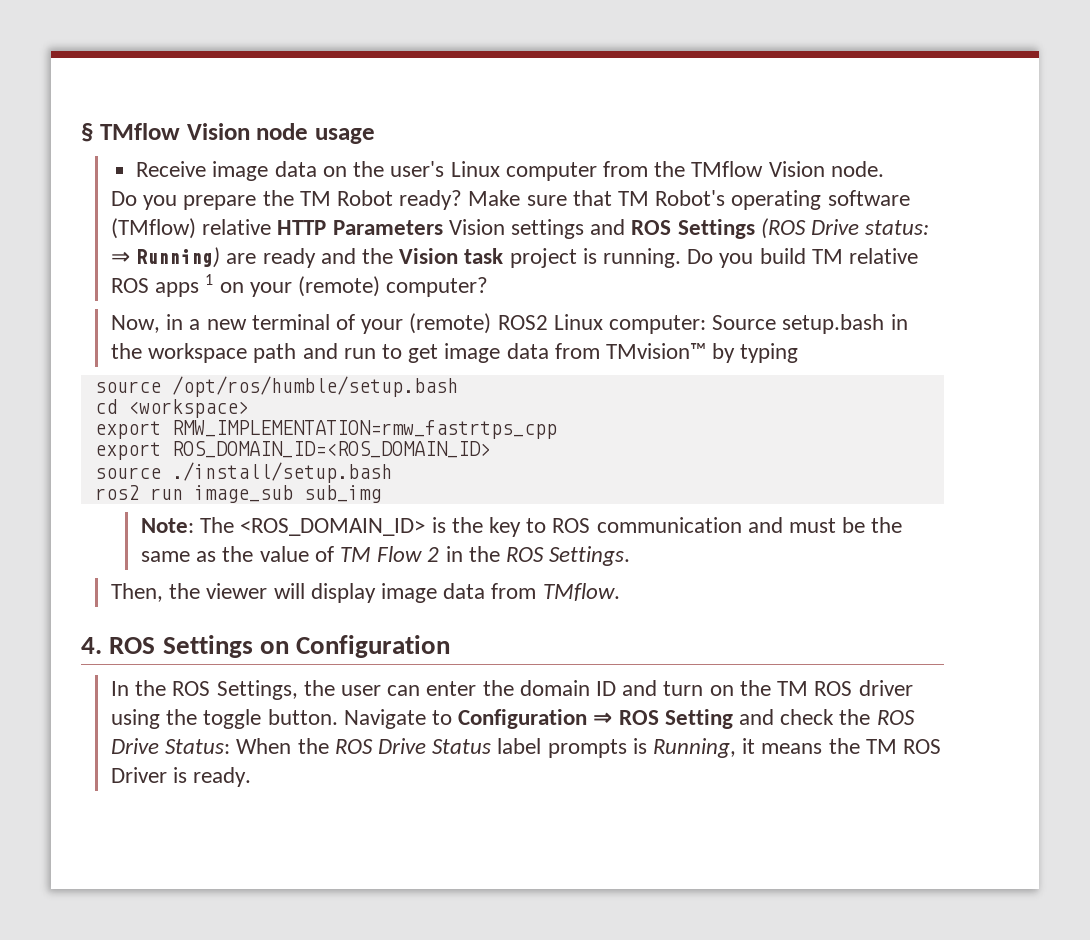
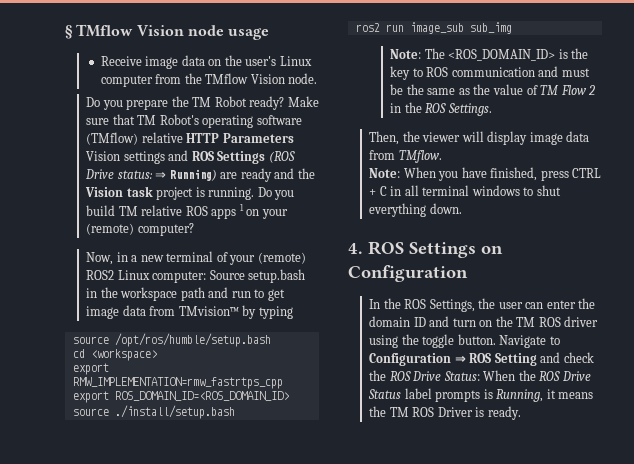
+ Note: When you have finished, press CTRL + C in all terminal windows to shut everything down.

